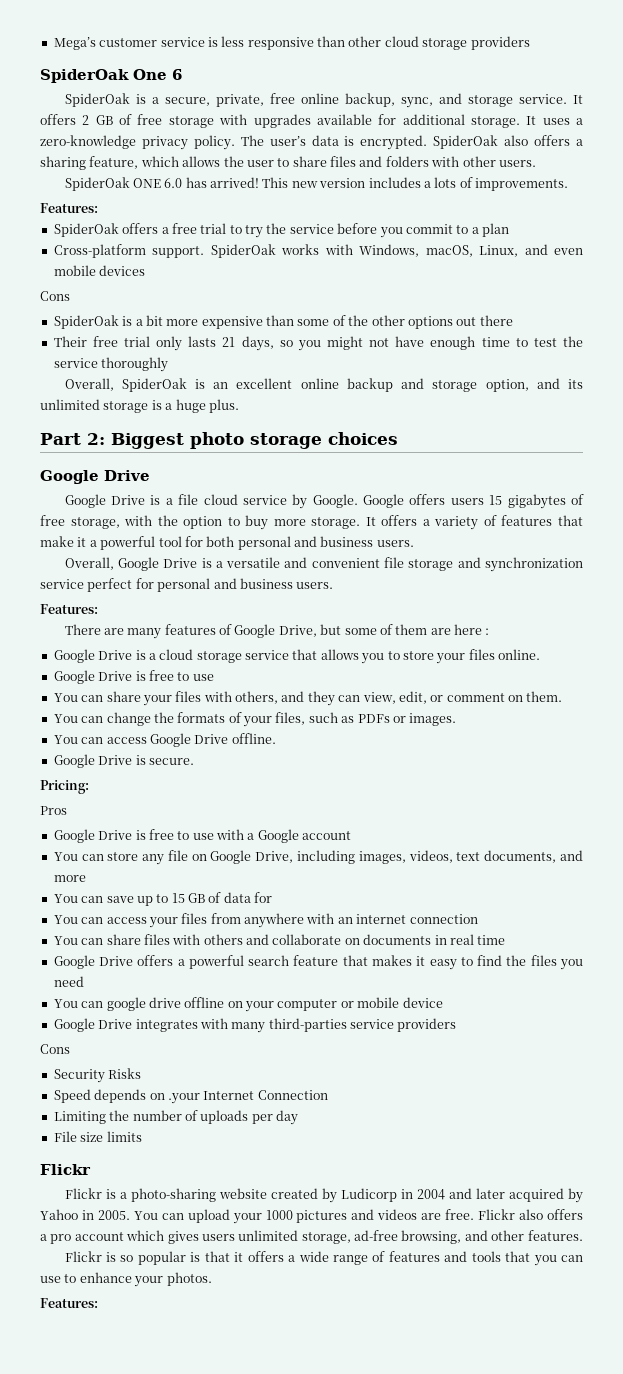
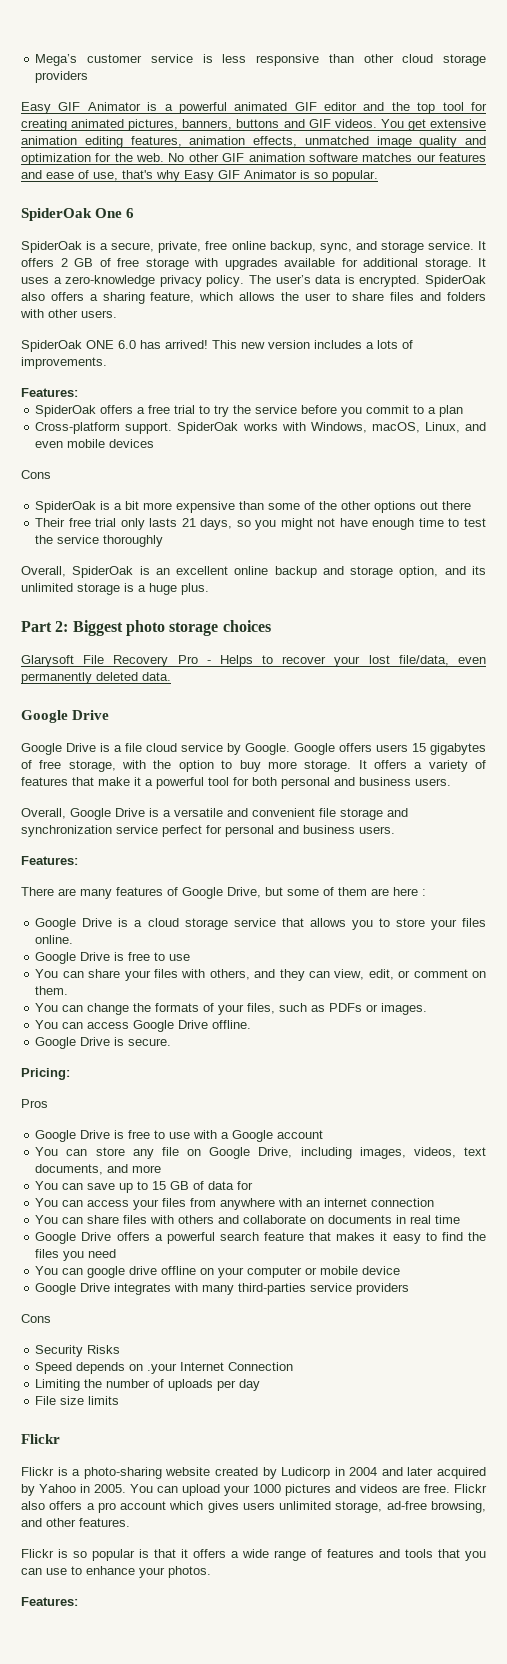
+ Easy GIF Animator is a powerful animated GIF editor and the top tool for creating animated pictures, banners, buttons and GIF videos. You get extensive animation editing features, animation effects, unmatched image quality and optimization for the web. No other GIF animation software matches our features and ease of use, that's why Easy GIF Animator is so popular.
+ Glarysoft File Recovery Pro - Helps to recover your lost file/data, even permanently deleted data.

